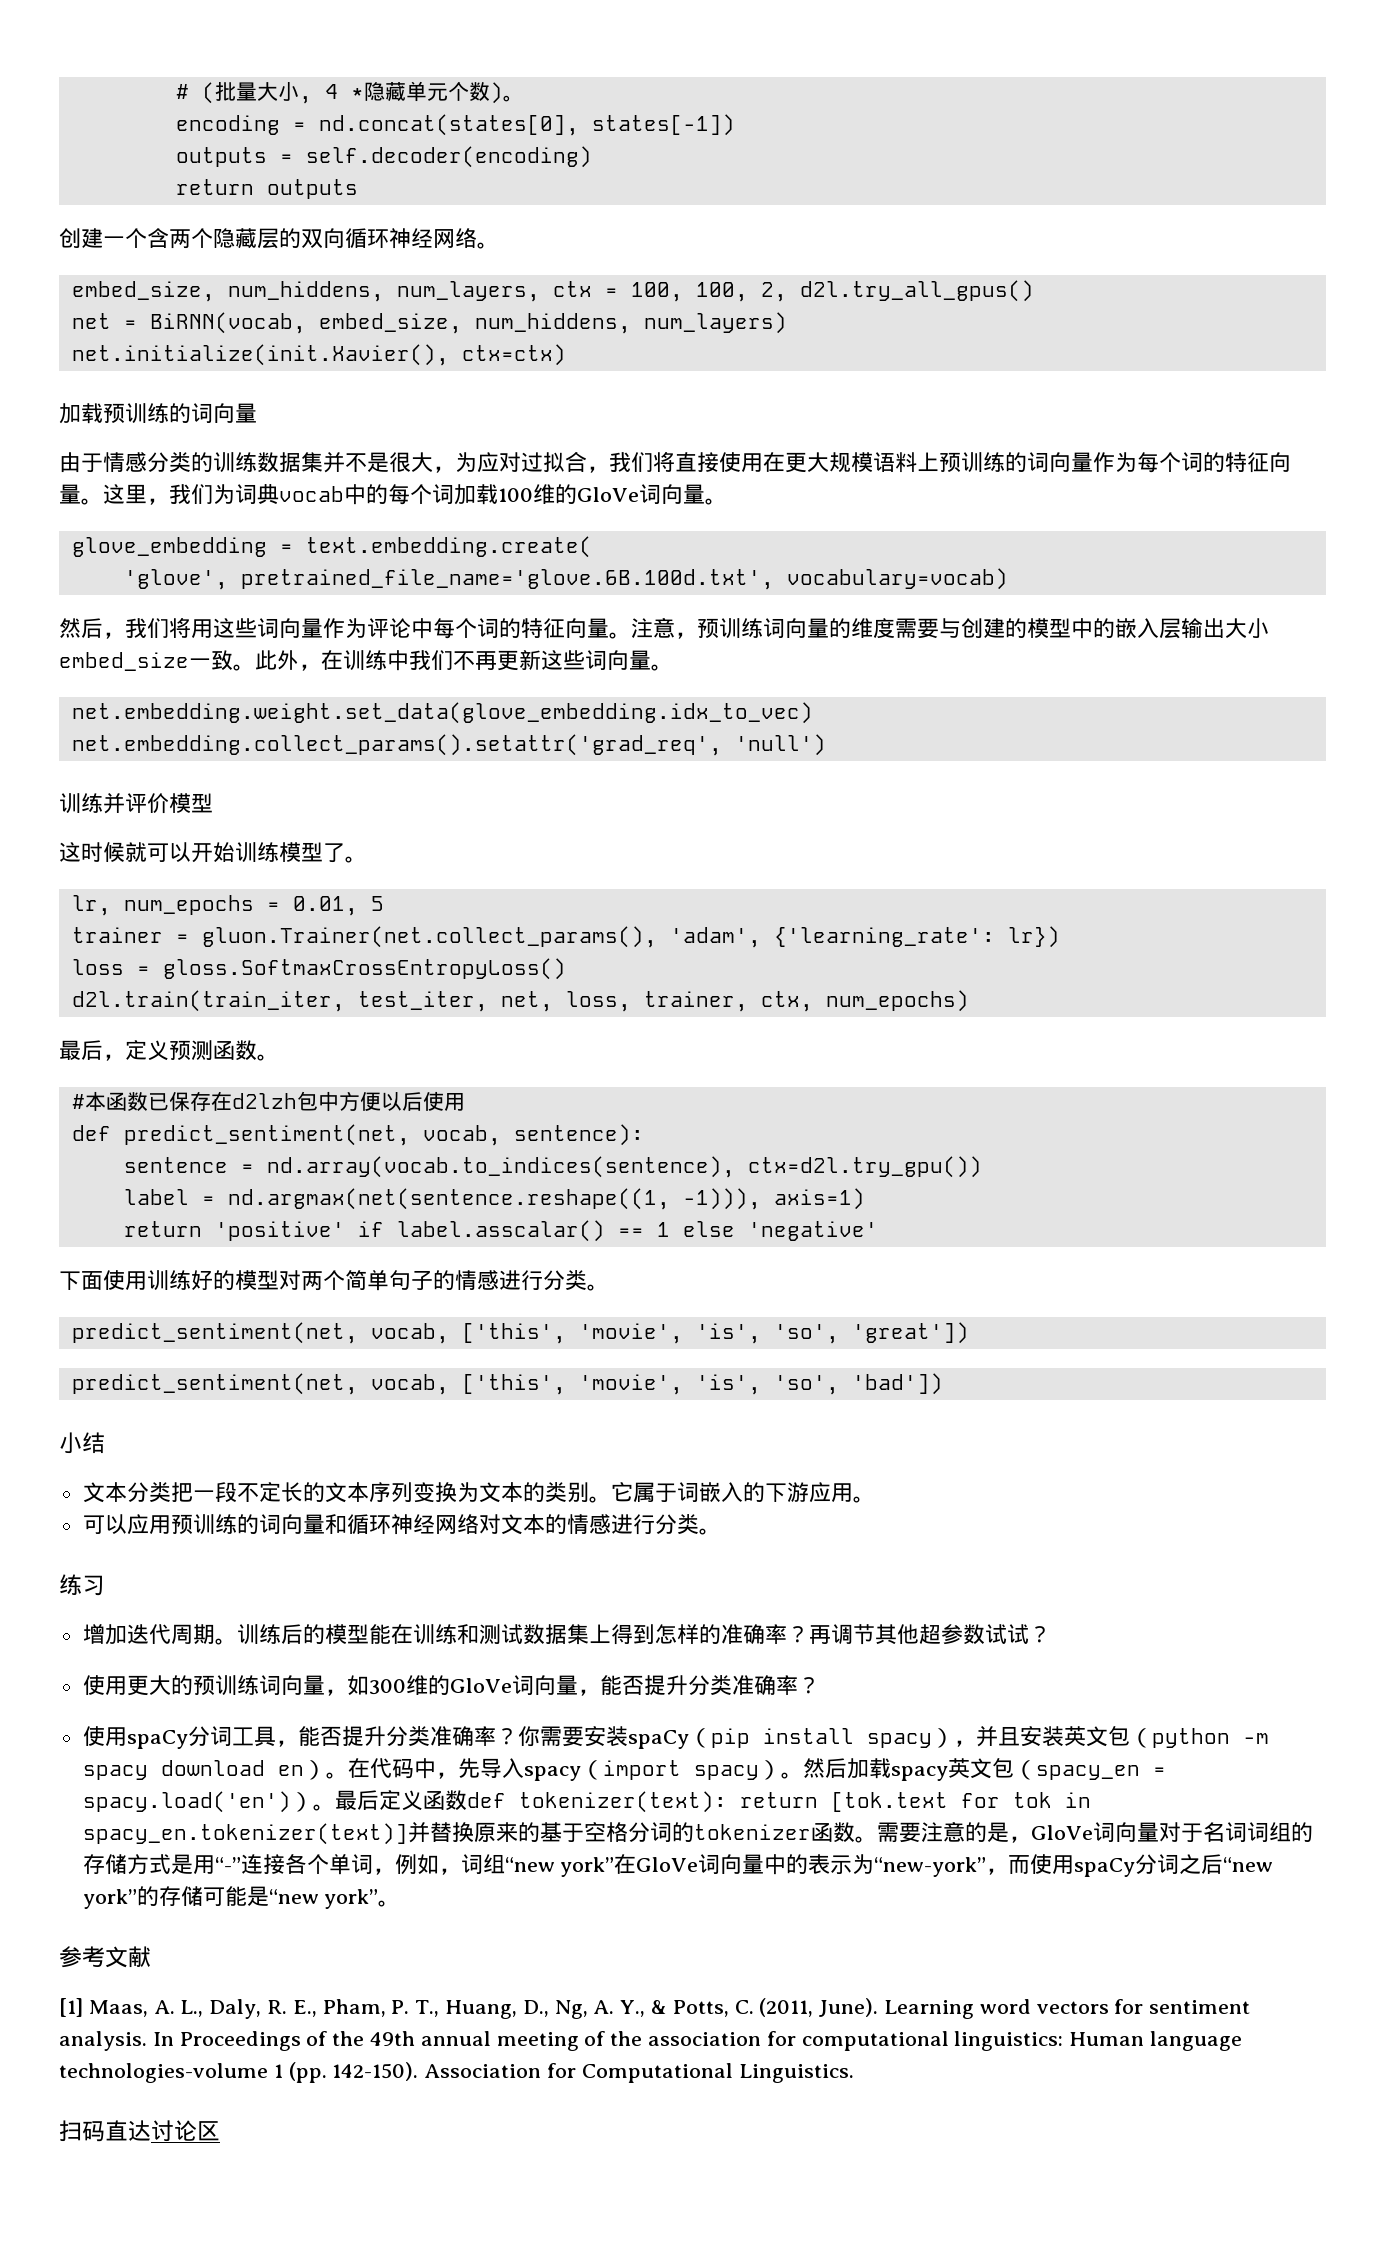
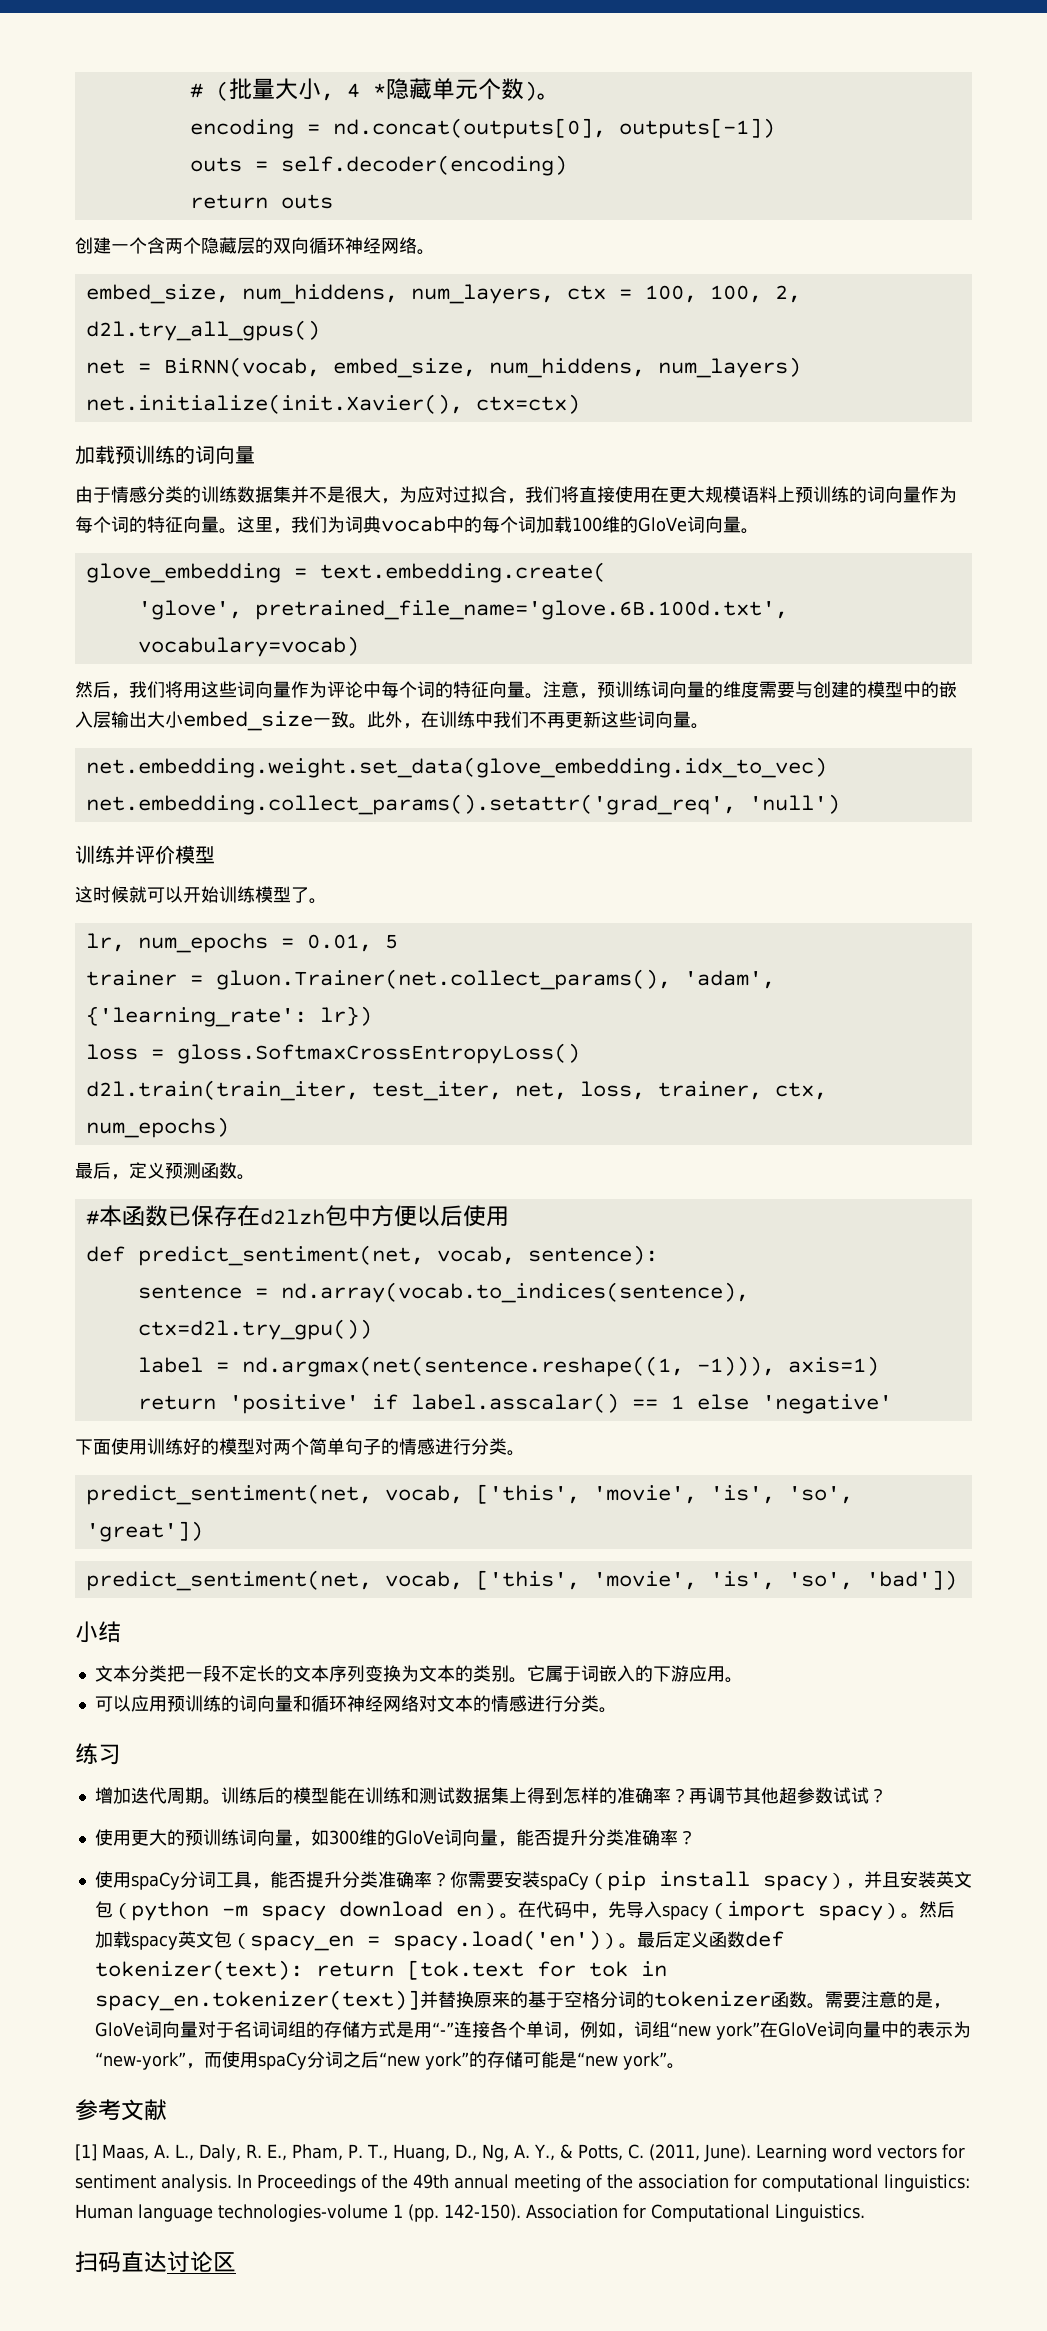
- encoding = nd.concat(states[0], states[-1])
- outputs = self.decoder(encoding)
+ encoding = nd.concat(outputs[0], outputs[-1])
+ outs = self.decoder(encoding)
- return outputs
+ return outs

